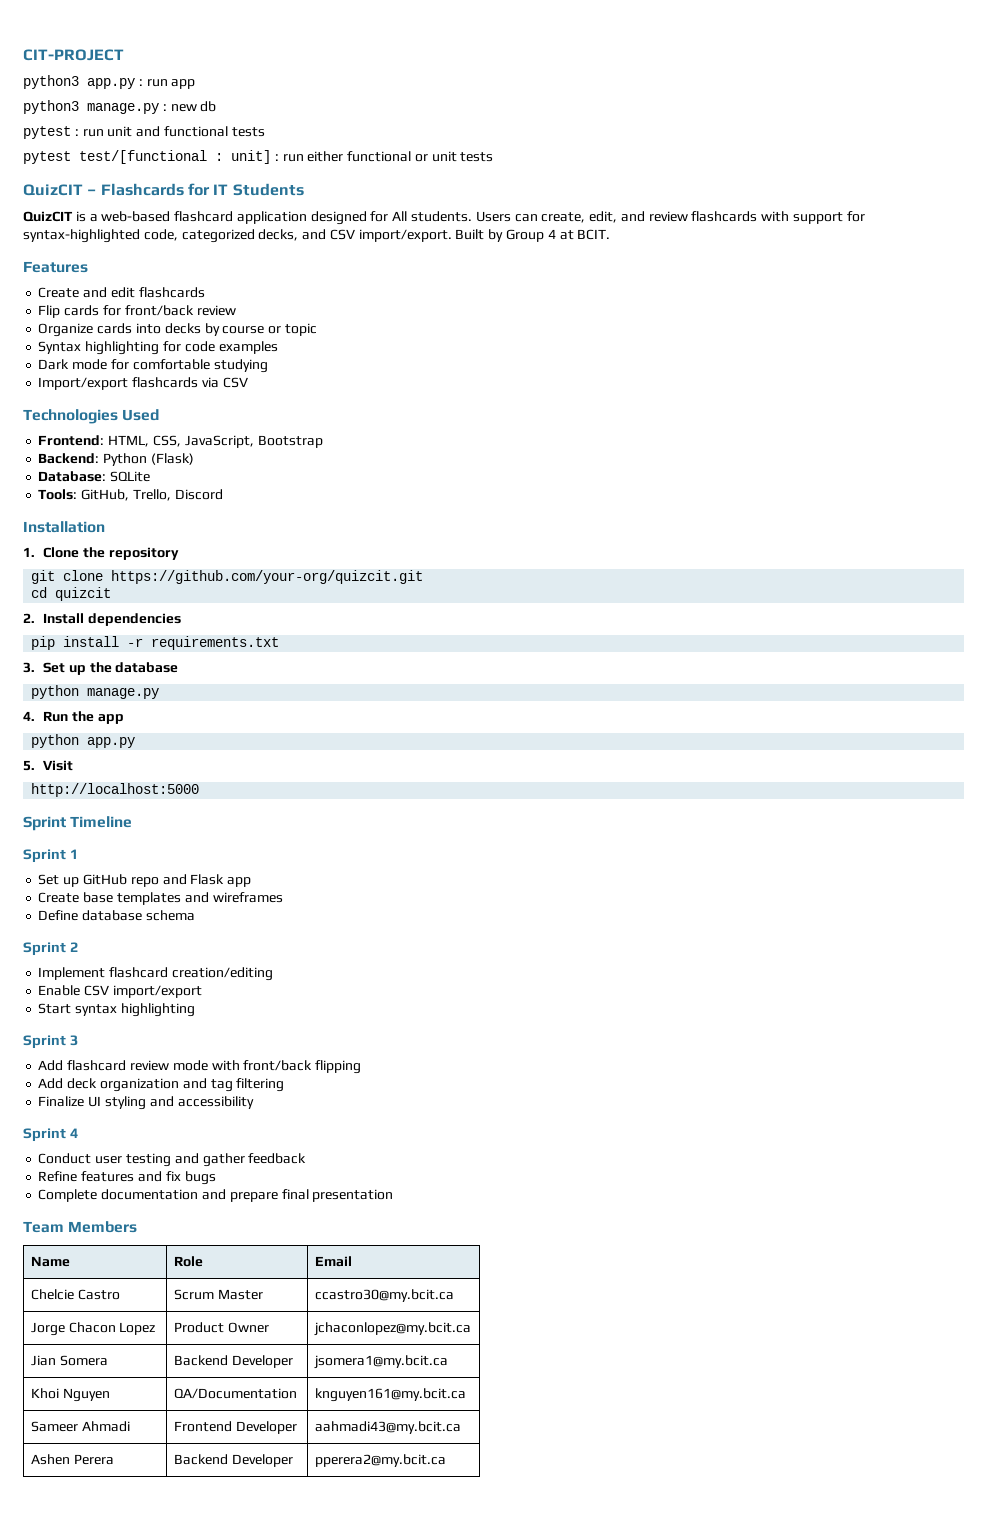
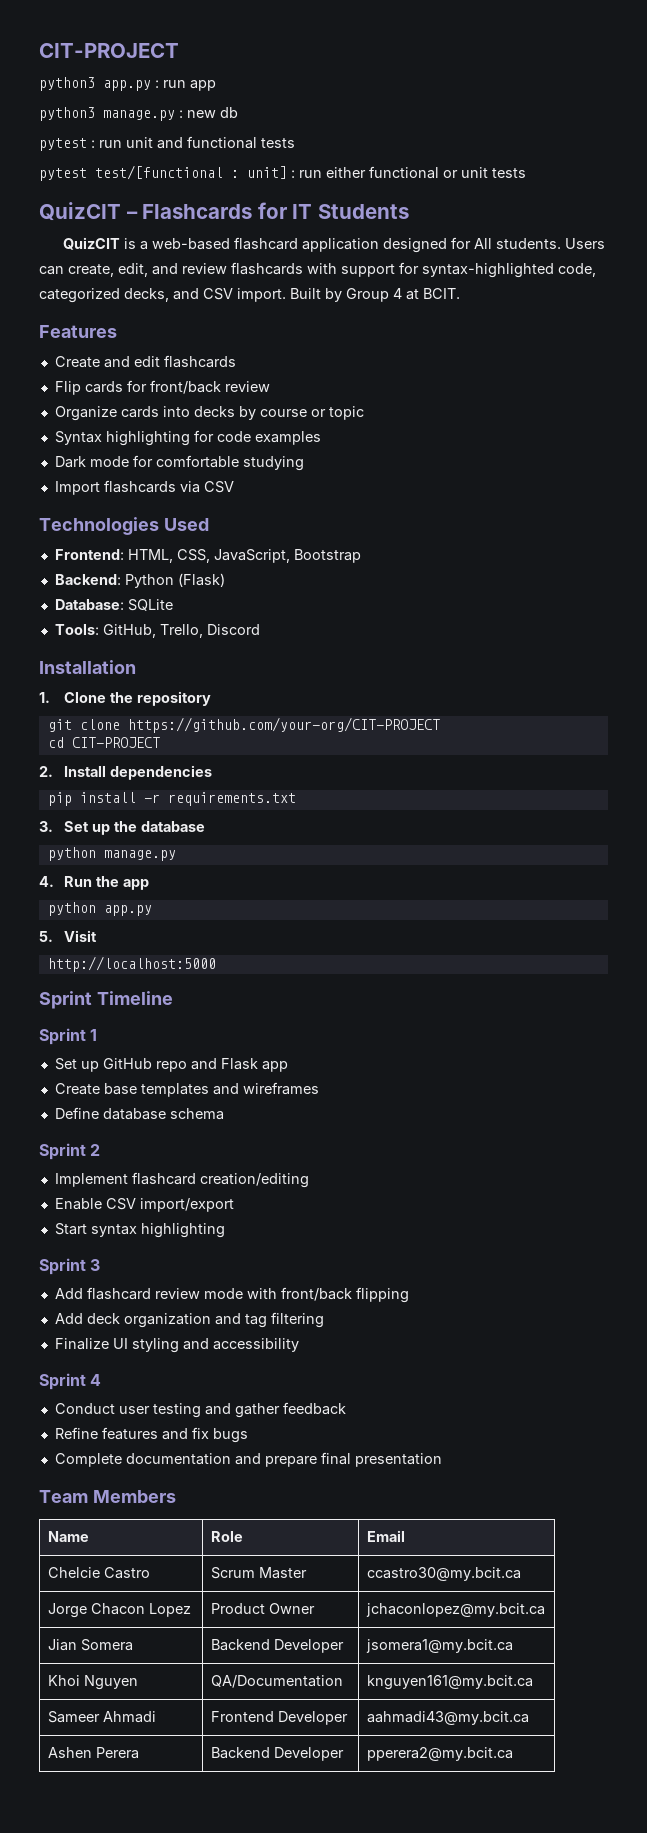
- Users can create, edit, and review flashcards with support for syntax-highlighted code, categorized decks, and CSV import/export.
+ Users can create, edit, and review flashcards with support for syntax-highlighted code, categorized decks, and CSV import.
- Import/export flashcards via CSV
+ Import flashcards via CSV
- git clone https://github.com/your-org/quizcit.git
+ git clone https://github.com/your-org/CIT-PROJECT
- cd quizcit
+ cd CIT-PROJECT

